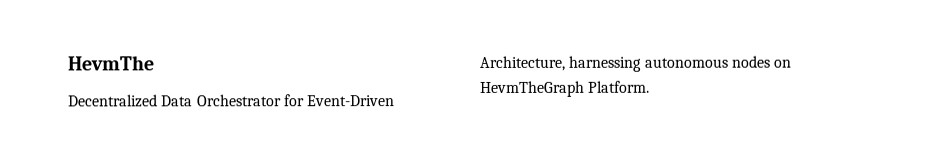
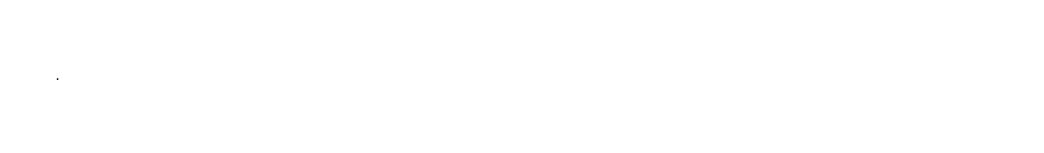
- HevmThe
- Decentralized Data Orchestrator for Event-Driven Architecture, harnessing autonomous nodes on HevmTheGraph Platform.
+ .

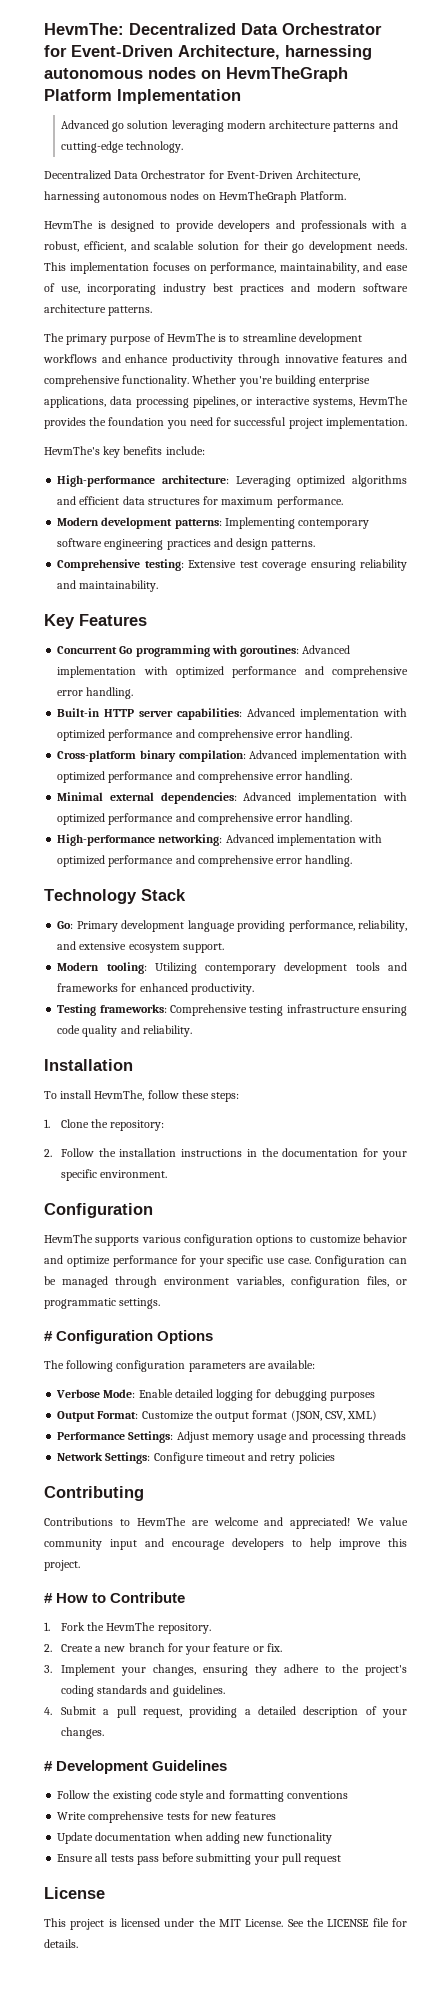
- .
+ HevmThe: Decentralized Data Orchestrator for Event-Driven Architecture, harnessing autonomous nodes on HevmTheGraph Platform Implementation
+ Advanced go solution leveraging modern architecture patterns and cutting-edge technology.
+ Decentralized Data Orchestrator for Event-Driven Architecture, harnessing autonomous nodes on HevmTheGraph Platform.
+ HevmThe is designed to provide developers and professionals with a robust, efficient, and scalable solution for their go development needs. This implementation focuses on performance, maintainability, and ease of use, incorporating industry best practices and modern software architecture patterns.
+ The primary purpose of HevmThe is to streamline development workflows and enhance productivity through innovative features and comprehensive functionality. Whether you're building enterprise applications, data processing pipelines, or interactive systems, HevmThe provides the foundation you need for successful project implementation.
+ HevmThe's key benefits include:
+ High-performance architecture: Leveraging optimized algorithms and efficient data structures for maximum performance.
+ Modern development patterns: Implementing contemporary software engineering practices and design patterns.
+ Comprehensive testing: Extensive test coverage ensuring reliability and maintainability.
+ Key Features
+ Concurrent Go programming with goroutines: Advanced implementation with optimized performance and comprehensive error handling.
+ Built-in HTTP server capabilities: Advanced implementation with optimized performance and comprehensive error handling.
+ Cross-platform binary compilation: Advanced implementation with optimized performance and comprehensive error handling.
+ Minimal external dependencies: Advanced implementation with optimized performance and comprehensive error handling.
+ High-performance networking: Advanced implementation with optimized performance and comprehensive error handling.
+ Technology Stack
+ Go: Primary development language providing performance, reliability, and extensive ecosystem support.
+ Modern tooling: Utilizing contemporary development tools and frameworks for enhanced productivity.
+ Testing frameworks: Comprehensive testing infrastructure ensuring code quality and reliability.
+ Installation
+ To install HevmThe, follow these steps:
+ 1. Clone the repository:
+ 2. Follow the installation instructions in the documentation for your specific environment.
+ Configuration
+ HevmThe supports various configuration options to customize behavior and optimize performance for your specific use case. Configuration can be managed through environment variables, configuration files, or programmatic settings.
+ # Configuration Options
+ The following configuration parameters are available:
+ Verbose Mode: Enable detailed logging for debugging purposes
+ Output Format: Customize the output format (JSON, CSV, XML)
+ Performance Settings: Adjust memory usage and processing threads
+ Network Settings: Configure timeout and retry policies
+ Contributing
+ Contributions to HevmThe are welcome and appreciated! We value community input and encourage developers to help improve this project.
+ # How to Contribute
+ 1. Fork the HevmThe repository.
+ 2. Create a new branch for your feature or fix.
+ 3. Implement your changes, ensuring they adhere to the project's coding standards and guidelines.
+ 4. Submit a pull request, providing a detailed description of your changes.
+ # Development Guidelines
+ Follow the existing code style and formatting conventions
+ Write comprehensive tests for new features
+ Update documentation when adding new functionality
+ Ensure all tests pass before submitting your pull request
+ License
+ This project is licensed under the MIT License. See the LICENSE file for details.

